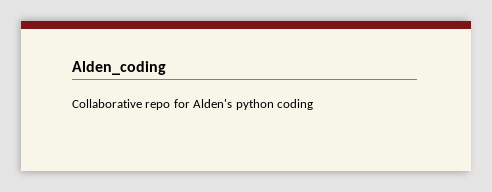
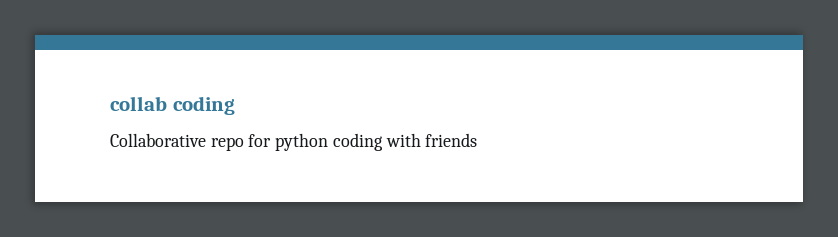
- Alden_coding
+ collab coding
- Collaborative repo for Alden's python coding
+ Collaborative repo for python coding with friends

